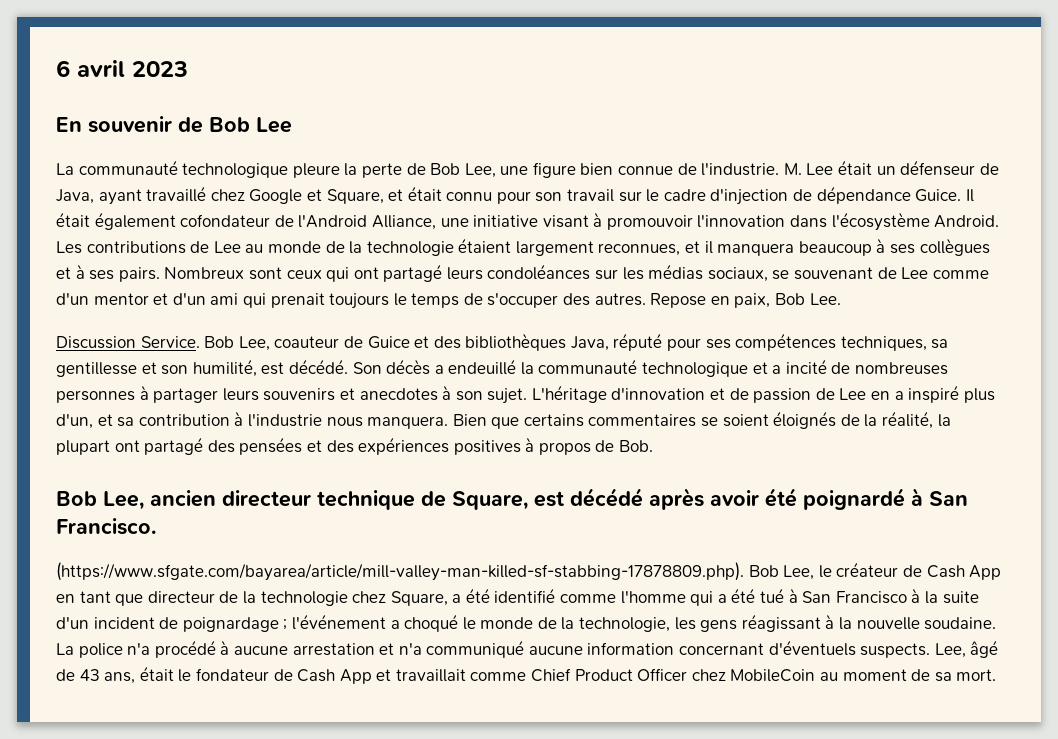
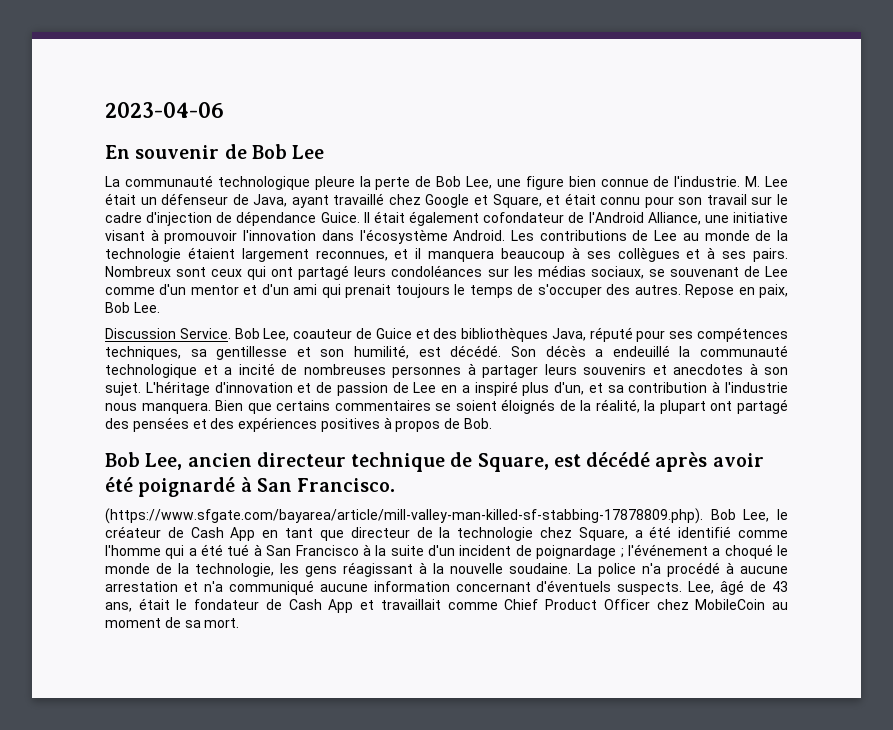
- 6 avril 2023
+ 2023-04-06

